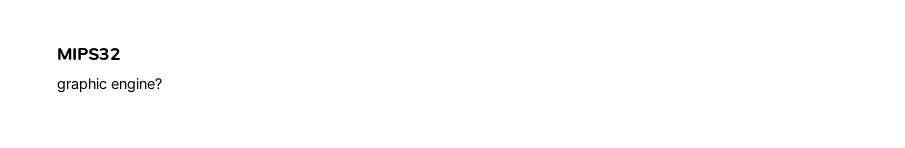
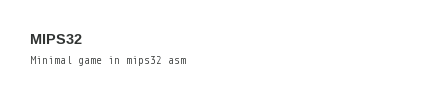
- graphic engine?
+ Minimal game in mips32 asm

